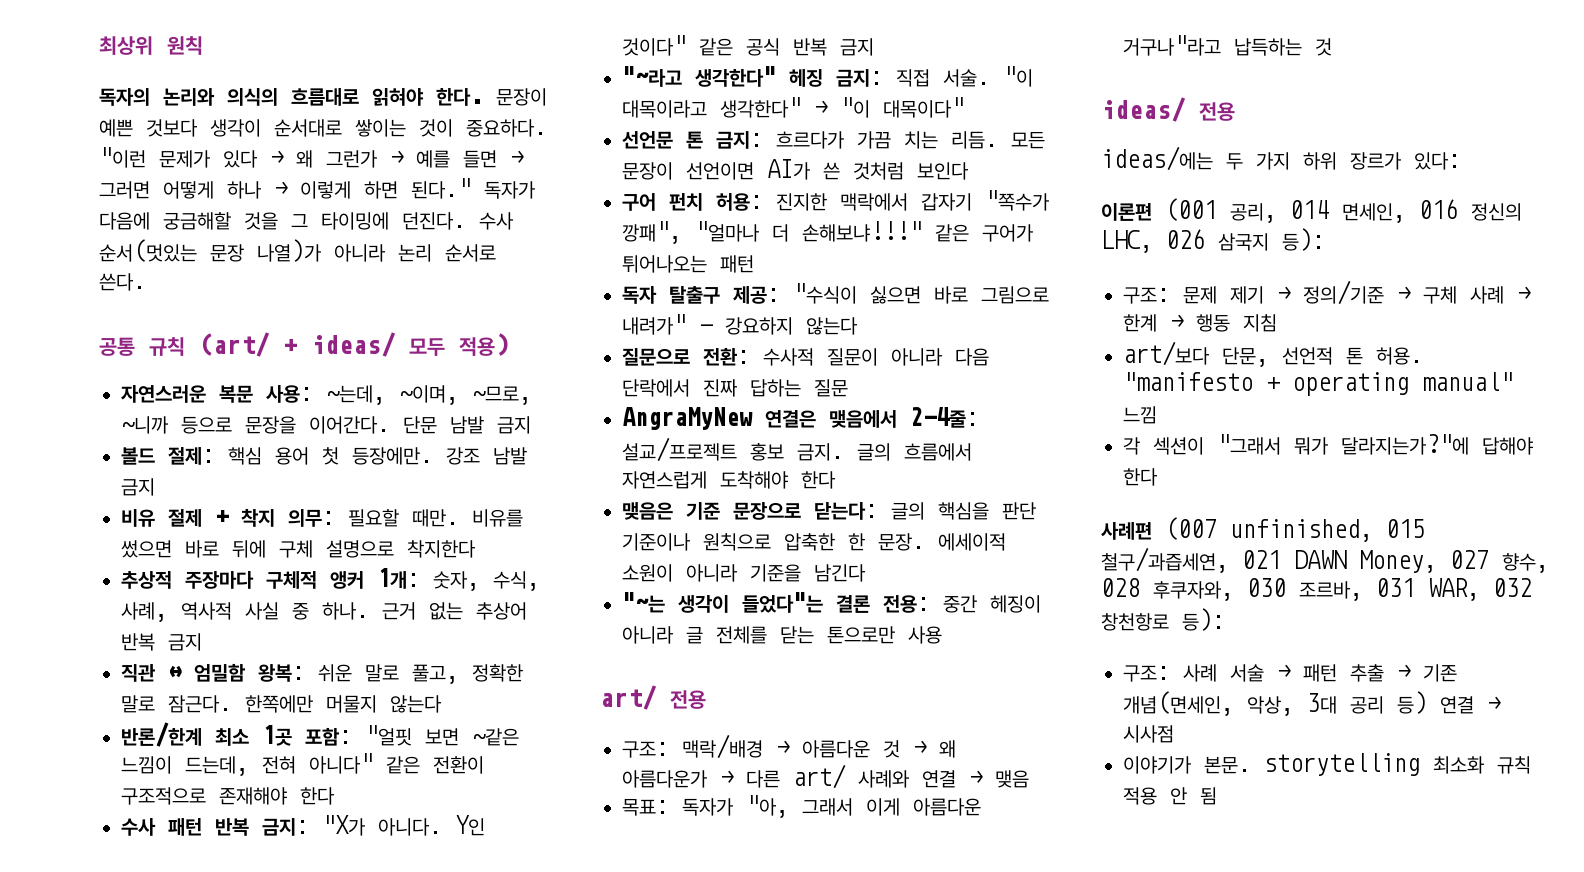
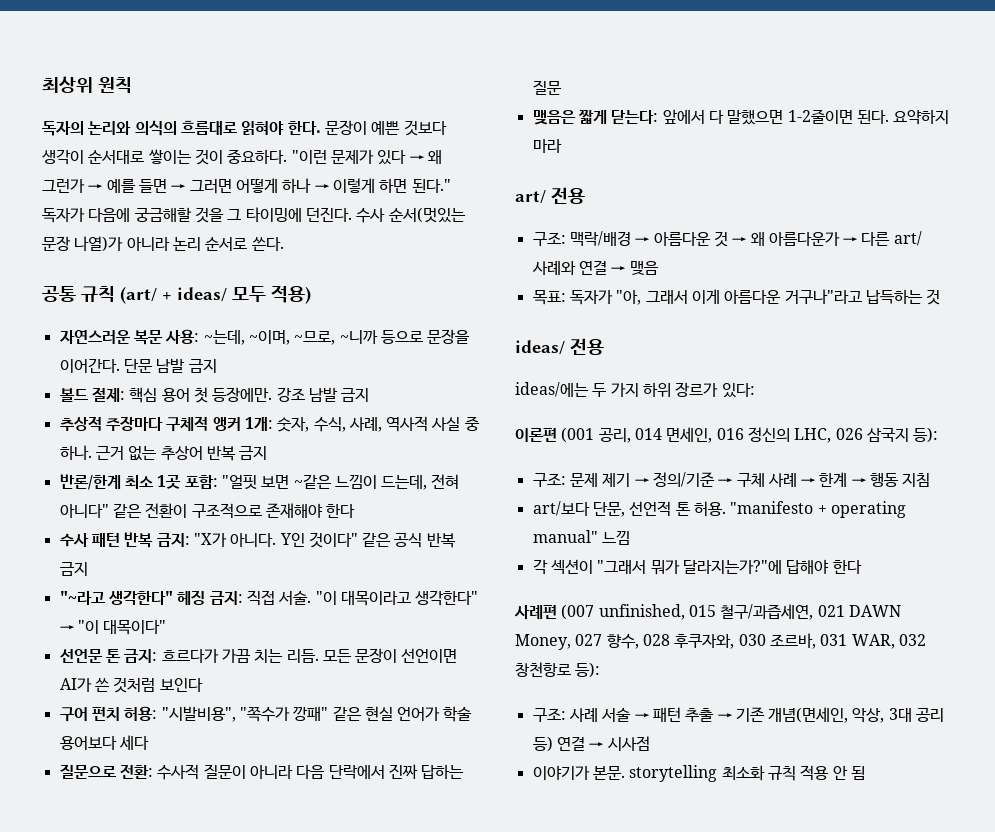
- 비유 절제 + 착지 의무: 필요할 때만. 비유를 썼으면 바로 뒤에 구체 설명으로 착지한다
- 직관 ↔ 엄밀함 왕복: 쉬운 말로 풀고, 정확한 말로 잠근다. 한쪽에만 머물지 않는다
- 구어 펀치 허용: 진지한 맥락에서 갑자기 "쪽수가 깡패", "얼마나 더 손해보냐!!!" 같은 구어가 튀어나오는 패턴
- 독자 탈출구 제공: "수식이 싫으면 바로 그림으로 내려가" — 강요하지 않는다
+ 구어 펀치 허용: "시발비용", "쪽수가 깡패" 같은 현실 언어가 학술 용어보다 세다
- AngraMyNew 연결은 맺음에서 2-4줄: 설교/프로젝트 홍보 금지. 글의 흐름에서 자연스럽게 도착해야 한다
- 맺음은 기준 문장으로 닫는다: 글의 핵심을 판단 기준이나 원칙으로 압축한 한 문장. 에세이적 소원이 아니라 기준을 남긴다
- "~는 생각이 들었다"는 결론 전용: 중간 헤징이 아니라 글 전체를 닫는 톤으로만 사용
+ 맺음은 짧게 닫는다: 앞에서 다 말했으면 1-2줄이면 된다. 요약하지 마라

